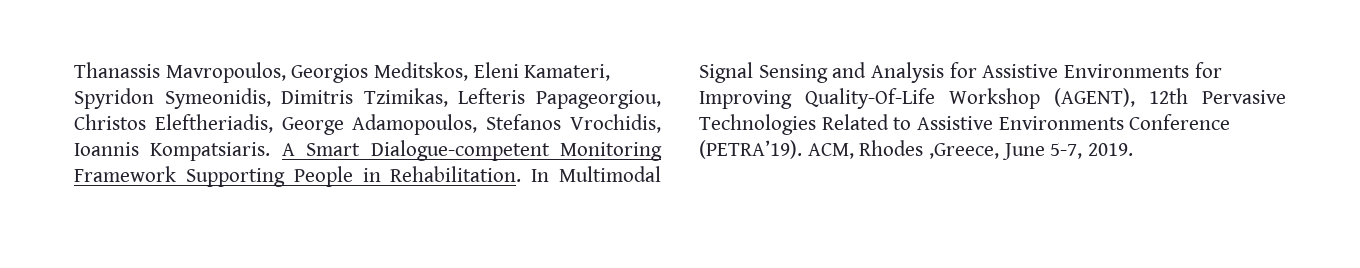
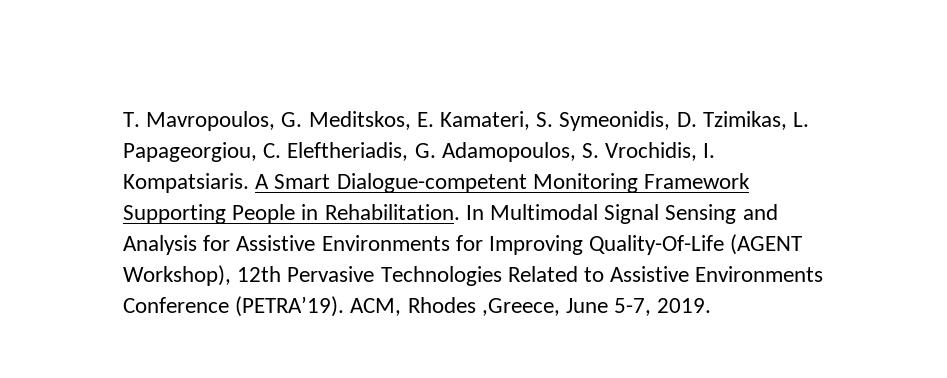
- Thanassis Mavropoulos, Georgios Meditskos, Eleni Kamateri, Spyridon Symeonidis, Dimitris Tzimikas, Lefteris Papageorgiou, Christos Eleftheriadis, George Adamopoulos, Stefanos Vrochidis, Ioannis Kompatsiaris.
+ T. Mavropoulos, G. Meditskos, E. Kamateri, S. Symeonidis, D. Tzimikas, L. Papageorgiou, C. Eleftheriadis, G. Adamopoulos, S. Vrochidis, I. Kompatsiaris.
- In Multimodal Signal Sensing and Analysis for Assistive Environments for Improving Quality-Of-Life Workshop (AGENT), 12th Pervasive Technologies Related to Assistive Environments Conference (PETRA’19).
+ In Multimodal Signal Sensing and Analysis for Assistive Environments for Improving Quality-Of-Life (AGENT Workshop), 12th Pervasive Technologies Related to Assistive Environments Conference (PETRA’19).

